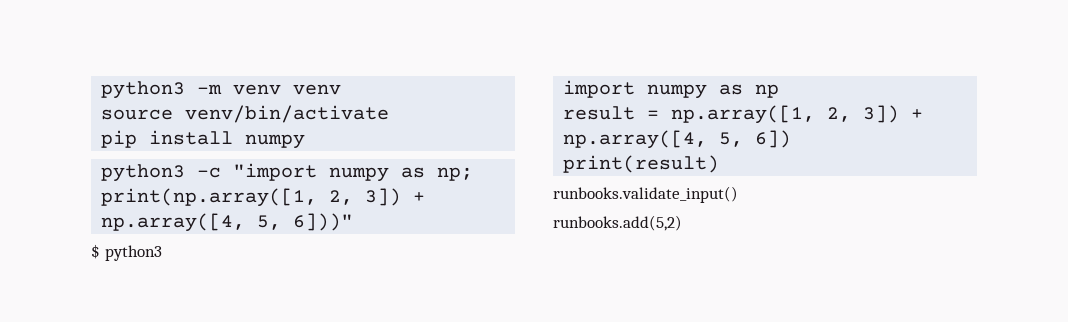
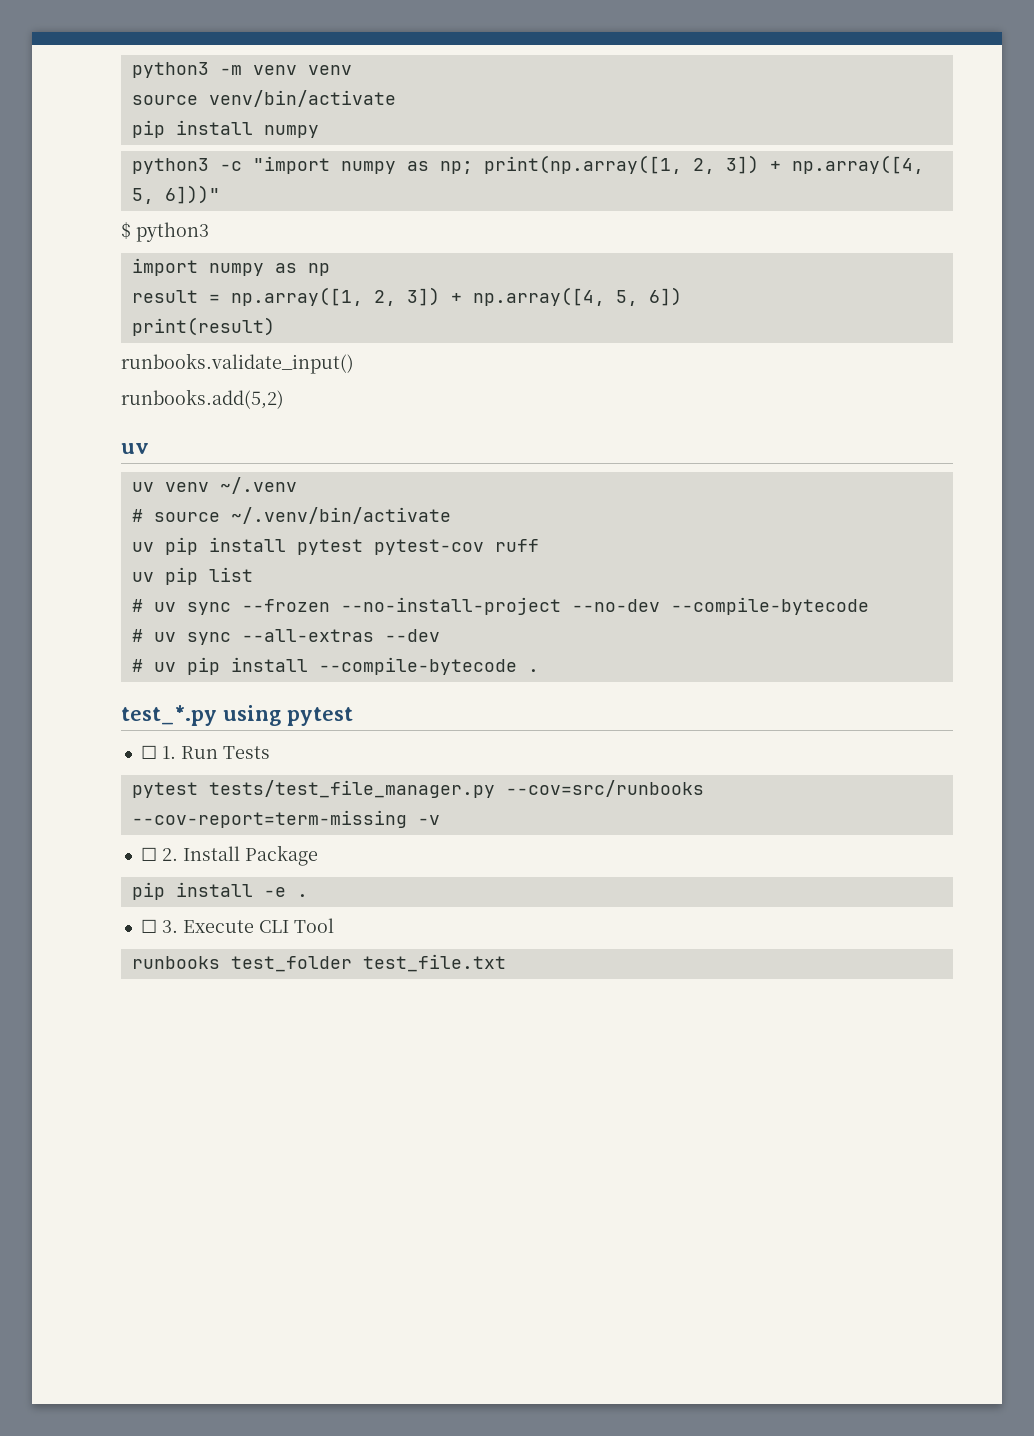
  runbooks.add(5,2)
+ uv
+ uv venv ~/.venv
+ # source ~/.venv/bin/activate
+ uv pip install pytest pytest-cov ruff
+ uv pip list
+ # uv sync --frozen --no-install-project --no-dev --compile-bytecode
+ # uv sync --all-extras --dev
+ # uv pip install --compile-bytecode .
+ test_*.py using pytest
+ ☐ 1. Run Tests
+ pytest tests/test_file_manager.py --cov=src/runbooks --cov-report=term-missing -v
+ ☐ 2. Install Package
+ pip install -e .
+ ☐ 3. Execute CLI Tool
+ runbooks test_folder test_file.txt

